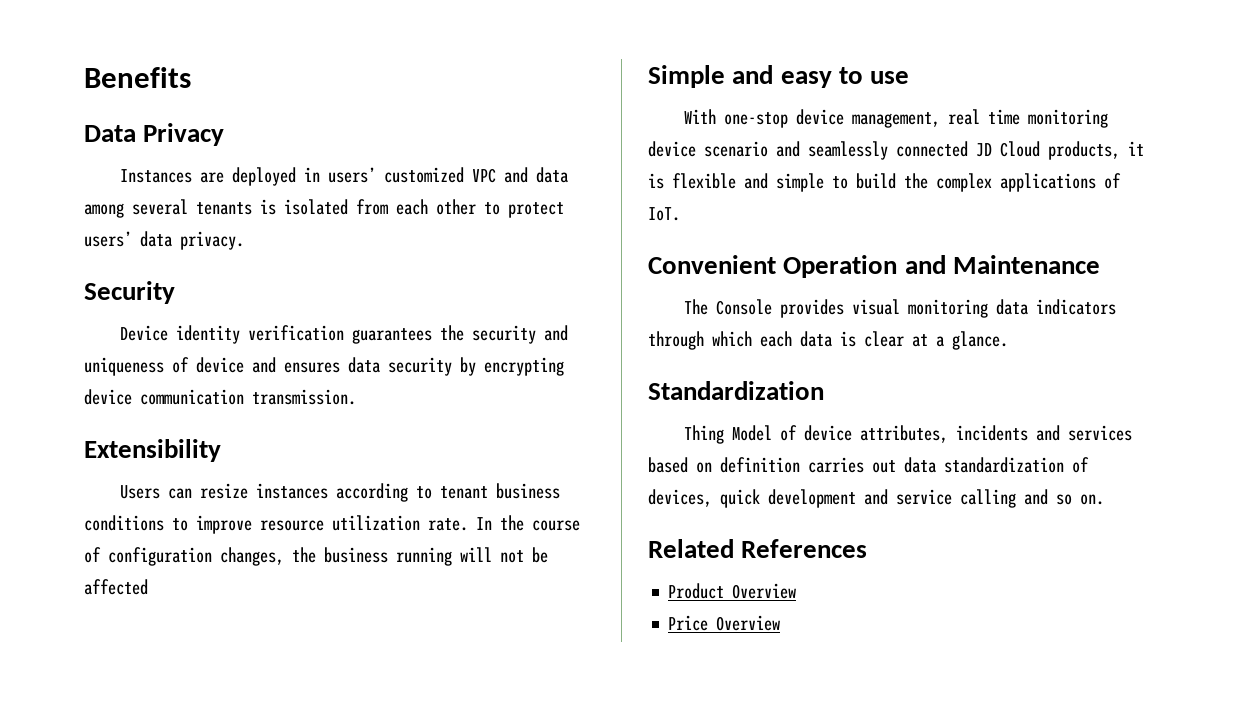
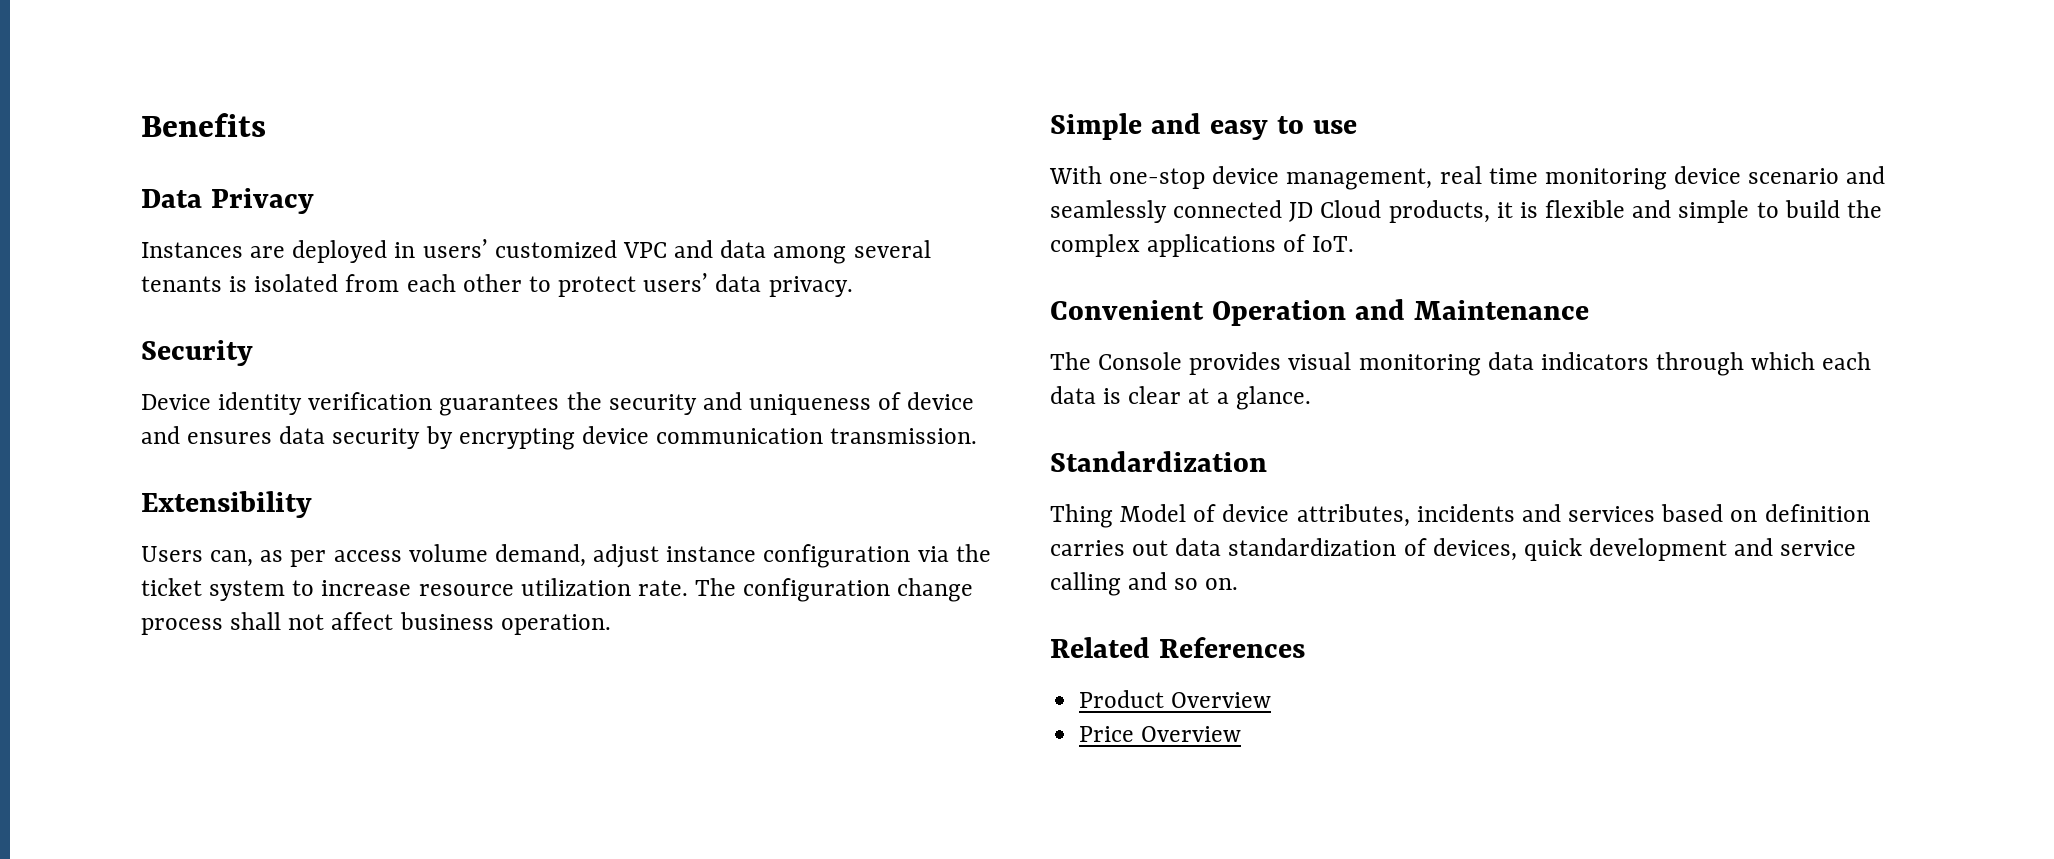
- Users can resize instances according to tenant business conditions to improve resource utilization rate. In the course of configuration changes, the business running will not be affected
+ Users can, as per access volume demand, adjust instance configuration via the ticket system to increase resource utilization rate. The configuration change process shall not affect business operation.

